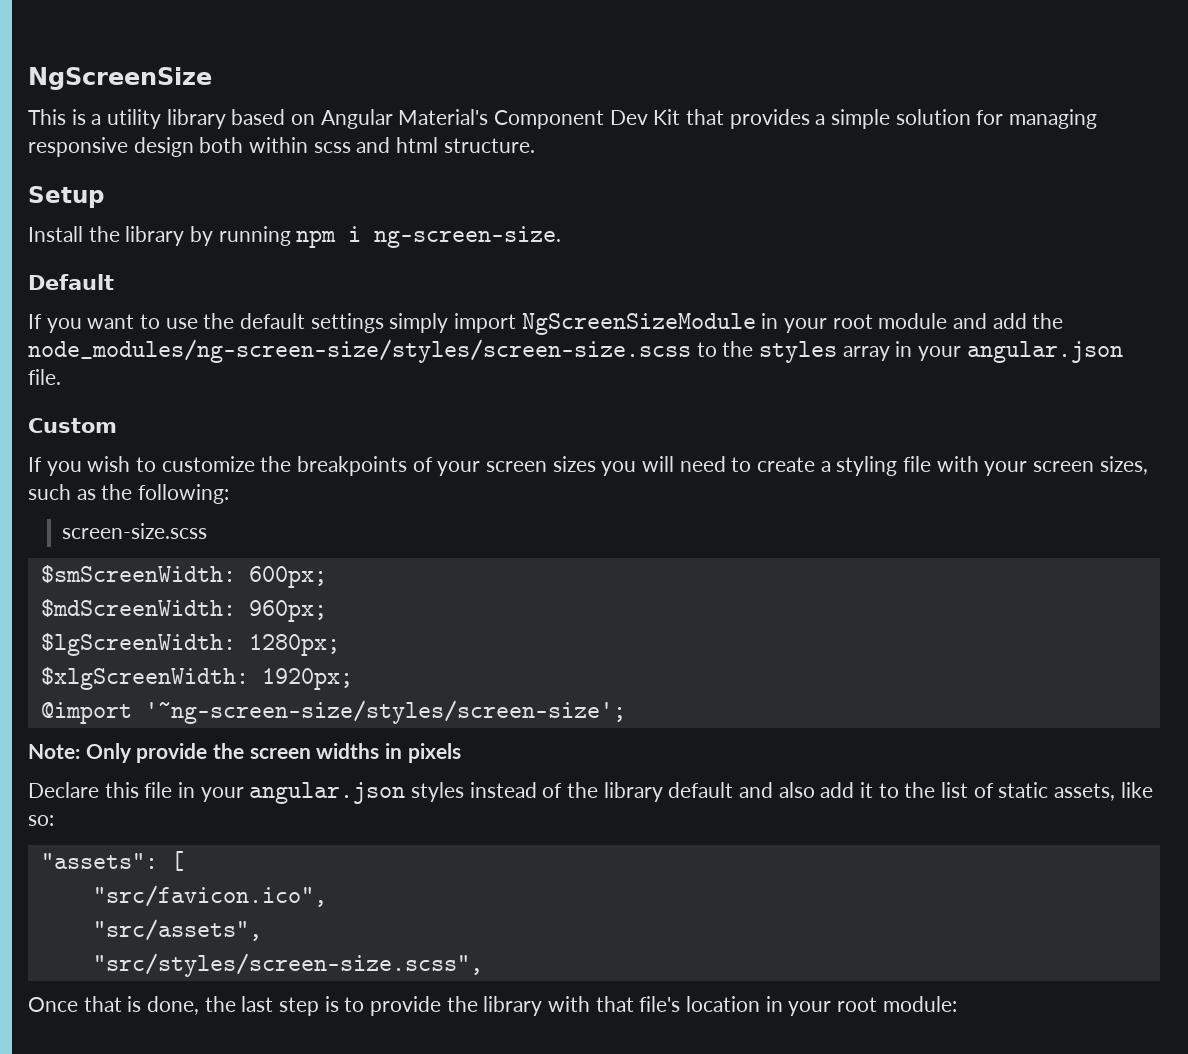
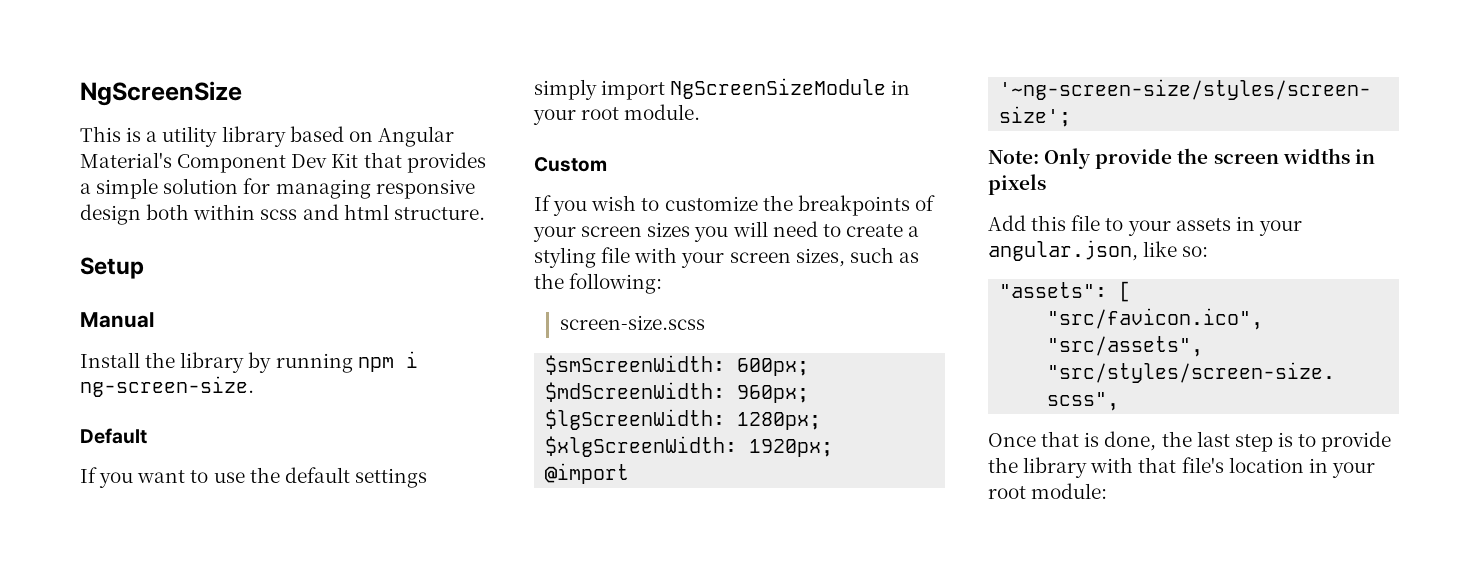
+ Manual
- If you want to use the default settings simply import NgScreenSizeModule in your root module and add the node_modules/ng-screen-size/styles/screen-size.scss to the styles array in your angular.json file.
+ If you want to use the default settings simply import NgScreenSizeModule in your root module.
- Declare this file in your angular.json styles instead of the library default and also add it to the list of static assets, like so:
+ Add this file to your assets in your angular.json, like so:

